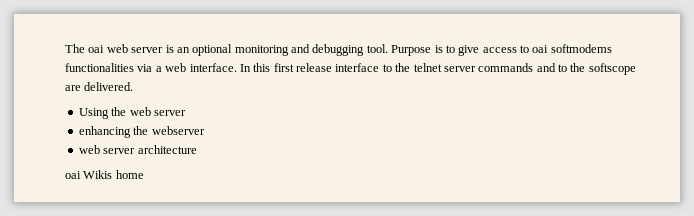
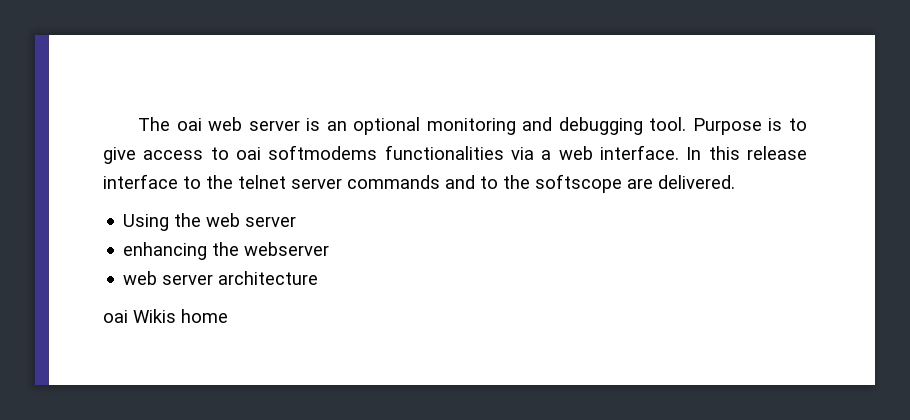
- In this first release interface to the telnet server commands and to the softscope are delivered.
+ In this release interface to the telnet server commands and to the softscope are delivered.

